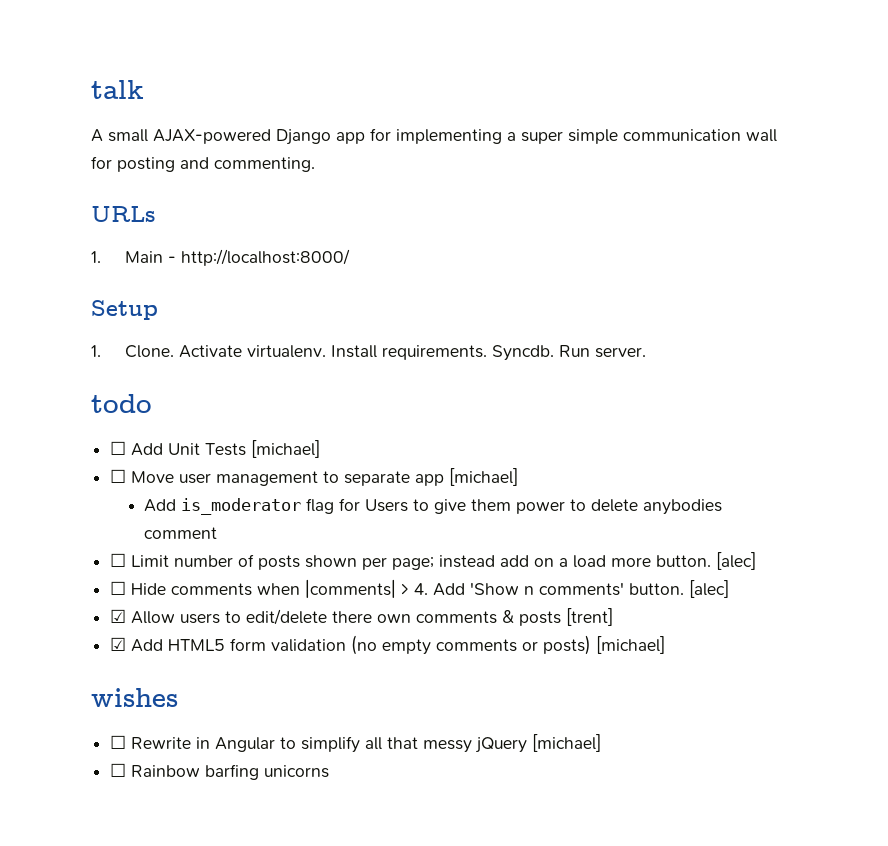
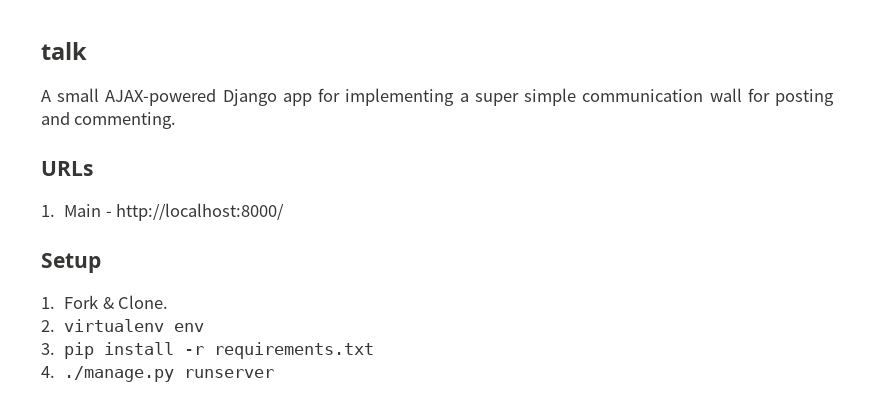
- 1. Clone. Activate virtualenv. Install requirements. Syncdb. Run server.
- todo
- ☐ Add Unit Tests [michael]
- ☐ Move user management to separate app [michael]
- Add is_moderator flag for Users to give them power to delete anybodies comment
- ☐ Limit number of posts shown per page; instead add on a load more button. [alec]
- ☐ Hide comments when |comments| > 4. Add 'Show n comments' button. [alec]
- ☑ Allow users to edit/delete there own comments & posts [trent]
- ☑ Add HTML5 form validation (no empty comments or posts) [michael]
- wishes
- ☐ Rewrite in Angular to simplify all that messy jQuery [michael]
- ☐ Rainbow barfing unicorns
+ 1. Fork & Clone.
+ 2. virtualenv env
+ 3. pip install -r requirements.txt
+ 4. ./manage.py runserver

